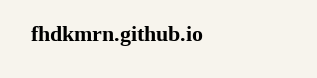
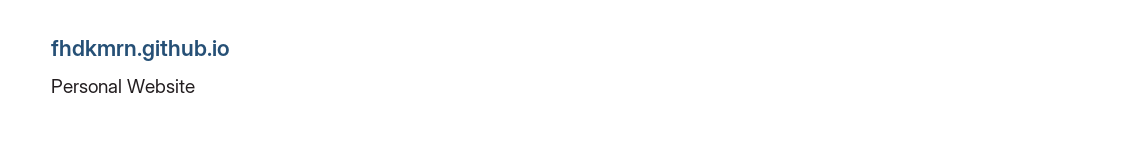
+ Personal Website

